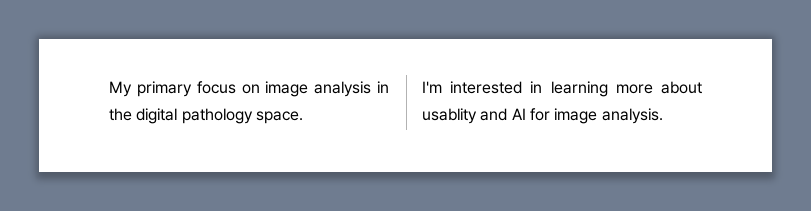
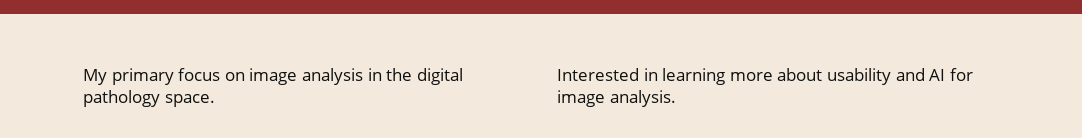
- I'm interested in learning more about usablity and AI for image analysis.
+ Interested in learning more about usability and AI for image analysis.

